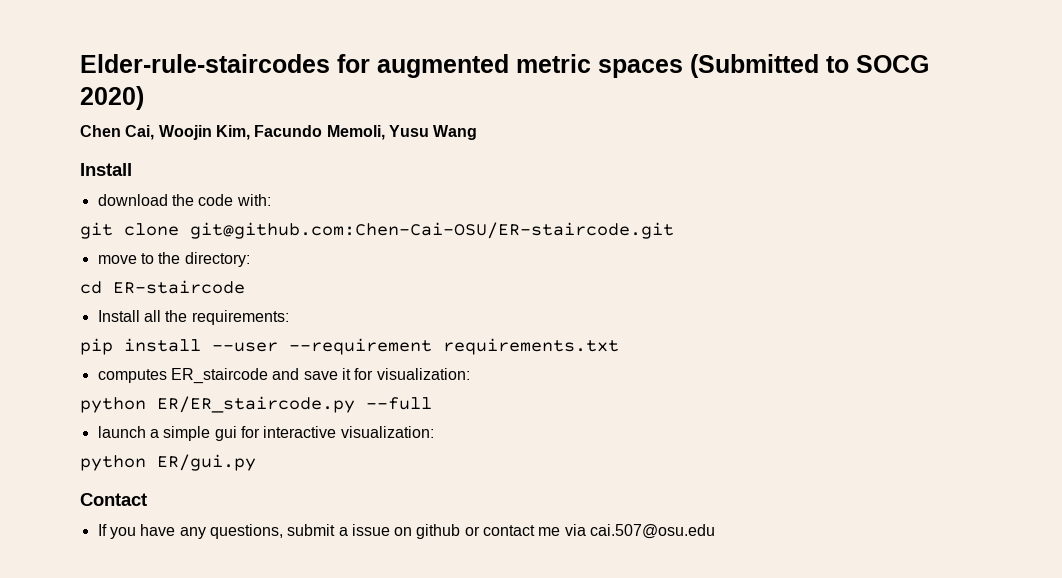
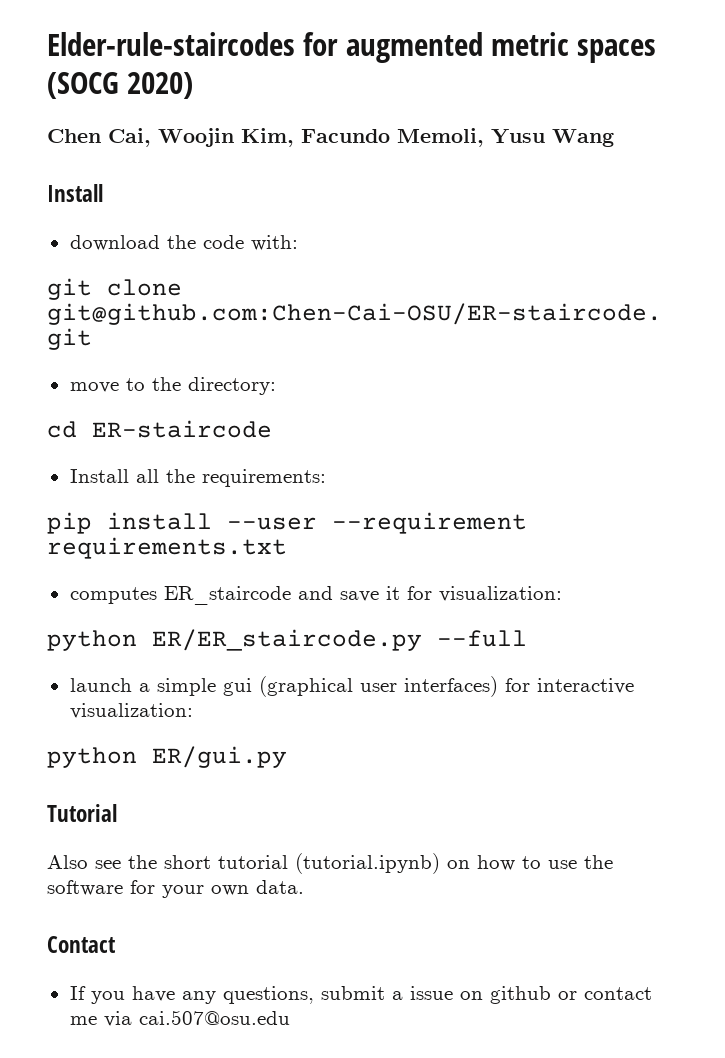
- Elder-rule-staircodes for augmented metric spaces (Submitted to SOCG 2020)
+ Elder-rule-staircodes for augmented metric spaces (SOCG 2020)
- launch a simple gui for interactive visualization:
+ launch a simple gui (graphical user interfaces) for interactive visualization:
+ Tutorial
+ Also see the short tutorial (tutorial.ipynb) on how to use the software for your own data.

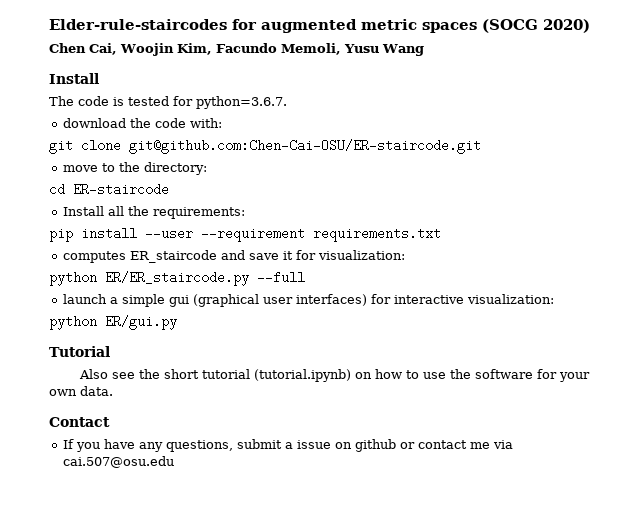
+ The code is tested for python=3.6.7.

